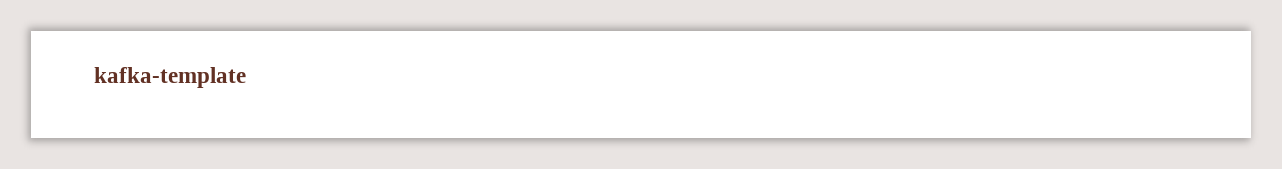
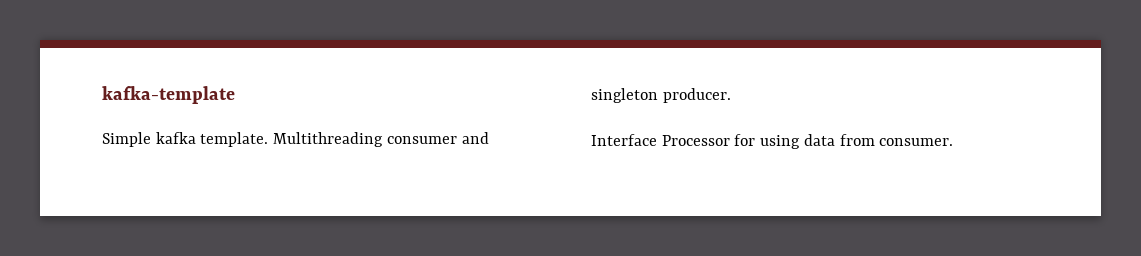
+ Simple kafka template. Multithreading consumer and singleton producer.
+ Interface Processor for using data from consumer.

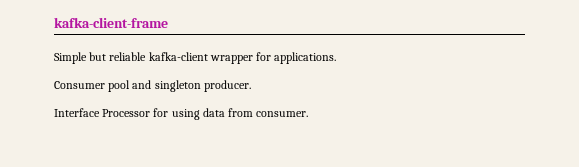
- kafka-template
+ kafka-client-frame
- Simple kafka template. Multithreading consumer and singleton producer.
+ Simple but reliable kafka-client wrapper for applications.
+ Consumer pool and singleton producer.

